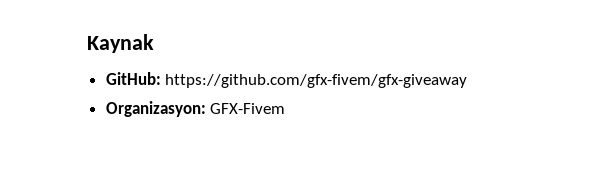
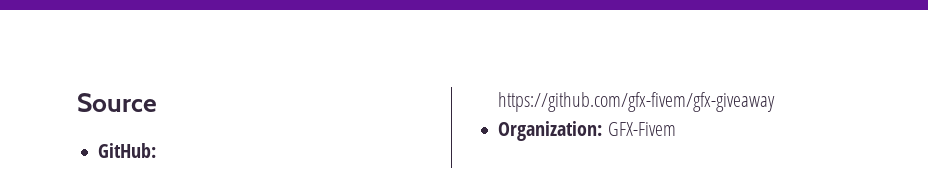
- Kaynak
+ Source
- Organizasyon: GFX-Fivem
+ Organization: GFX-Fivem

